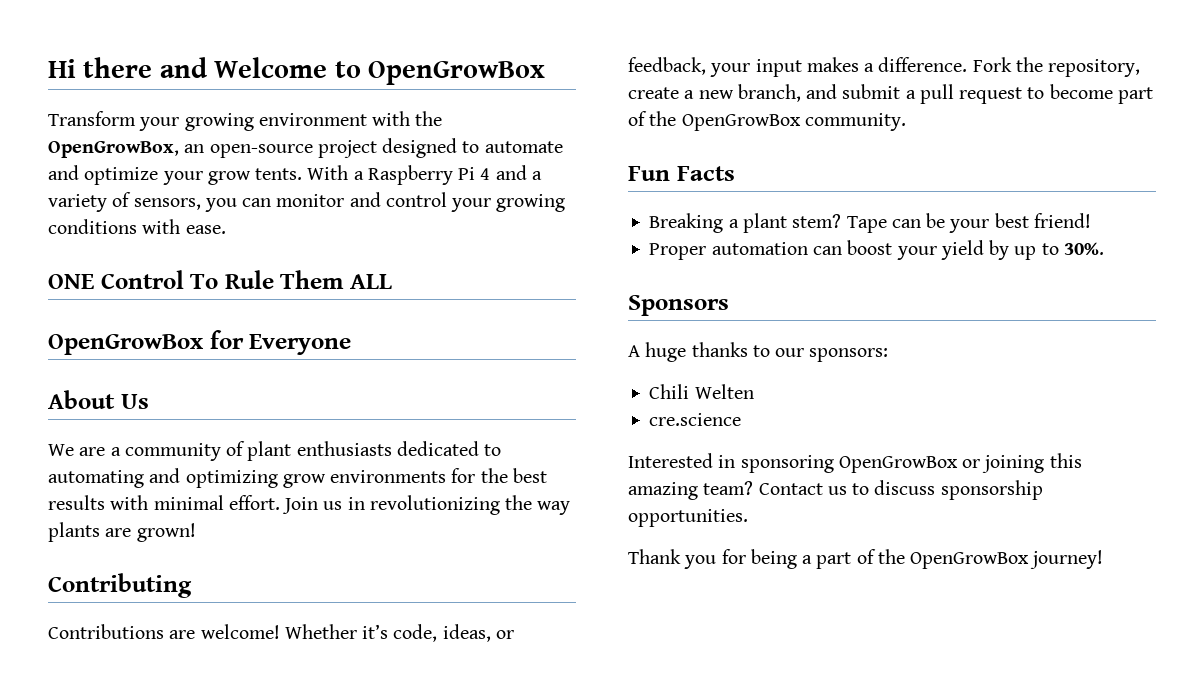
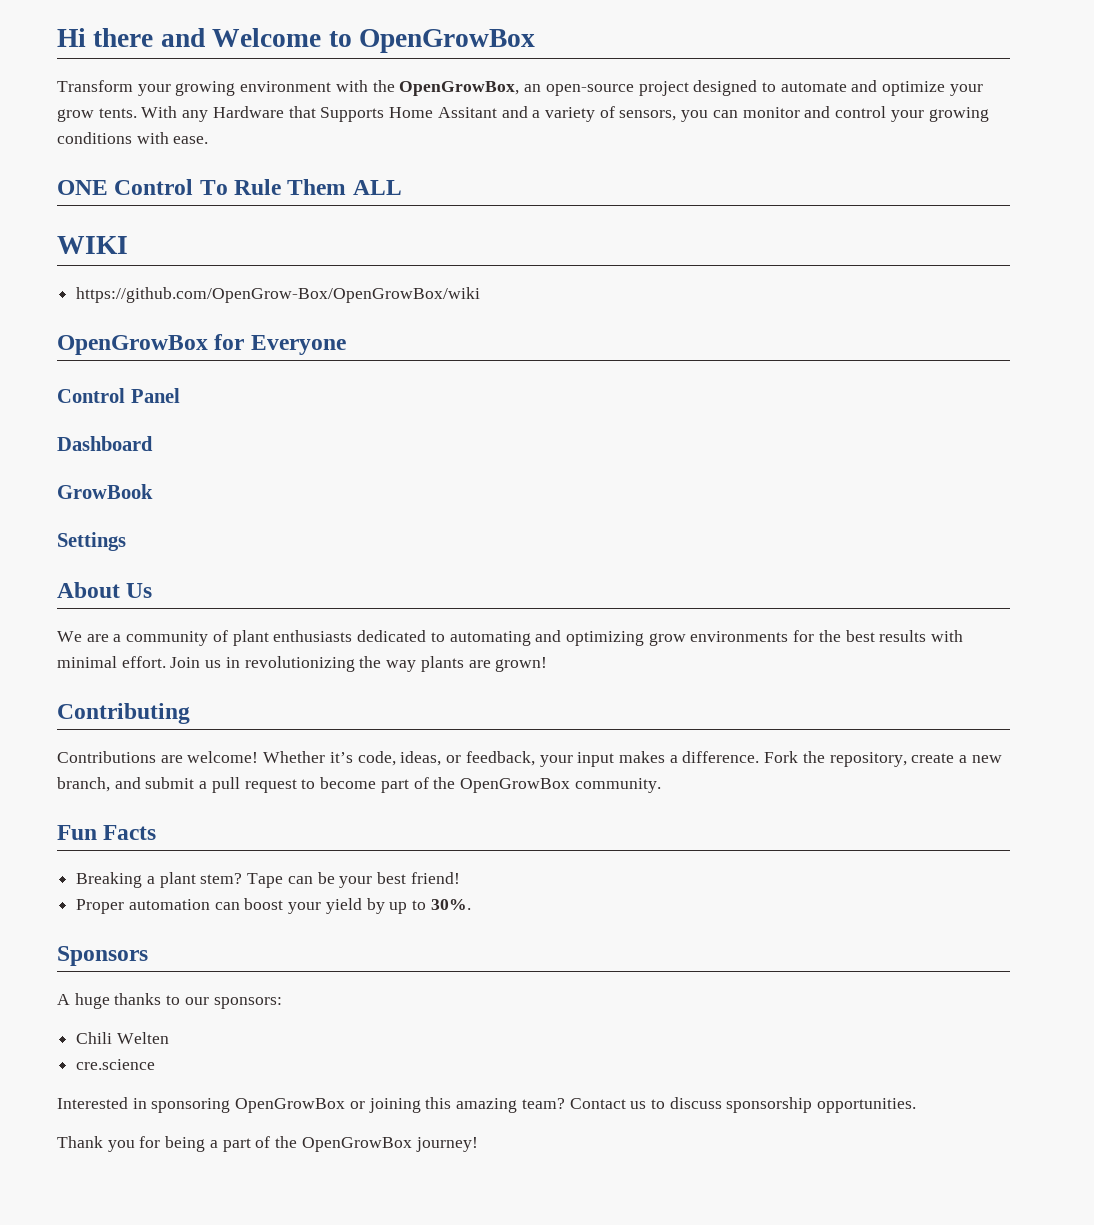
- With a Raspberry Pi 4 and a variety of sensors, you can monitor and control your growing conditions with ease.
+ With any Hardware that Supports Home Assitant and a variety of sensors, you can monitor and control your growing conditions with ease.
+ WIKI
+ https://github.com/OpenGrow-Box/OpenGrowBox/wiki
+ Control Panel
+ Dashboard
+ GrowBook
+ Settings

